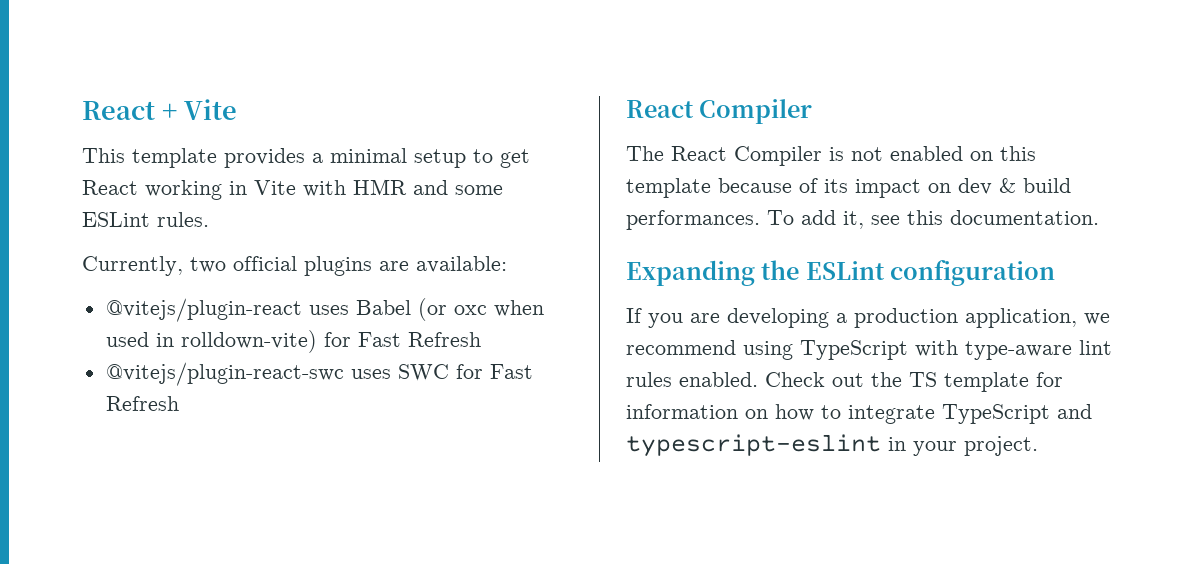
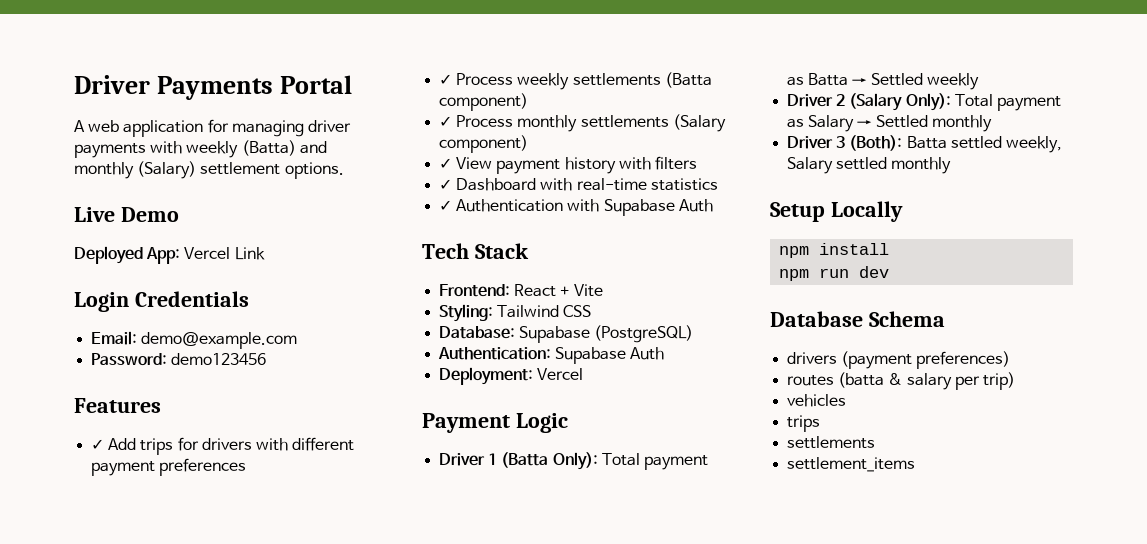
- React + Vite
- This template provides a minimal setup to get React working in Vite with HMR and some ESLint rules.
- Currently, two official plugins are available:
- @vitejs/plugin-react uses Babel (or oxc when used in rolldown-vite) for Fast Refresh
- @vitejs/plugin-react-swc uses SWC for Fast Refresh
- React Compiler
- The React Compiler is not enabled on this template because of its impact on dev & build performances. To add it, see this documentation.
- Expanding the ESLint configuration
- If you are developing a production application, we recommend using TypeScript with type-aware lint rules enabled. Check out the TS template for information on how to integrate TypeScript and typescript-eslint in your project.
+ Driver Payments Portal
+ A web application for managing driver payments with weekly (Batta) and monthly (Salary) settlement options.
+ Live Demo
+ Deployed App: Vercel Link
+ Login Credentials
+ Email: demo@example.com
+ Password: demo123456
+ Features
+ ✓ Add trips for drivers with different payment preferences
+ ✓ Process weekly settlements (Batta component)
+ ✓ Process monthly settlements (Salary component)
+ ✓ View payment history with filters
+ ✓ Dashboard with real-time statistics
+ ✓ Authentication with Supabase Auth
+ Tech Stack
+ Frontend: React + Vite
+ Styling: Tailwind CSS
+ Database: Supabase (PostgreSQL)
+ Authentication: Supabase Auth
+ Deployment: Vercel
+ Payment Logic
+ Driver 1 (Batta Only): Total payment as Batta → Settled weekly
+ Driver 2 (Salary Only): Total payment as Salary → Settled monthly
+ Driver 3 (Both): Batta settled weekly, Salary settled monthly
+ Setup Locally
+ npm install
+ npm run dev
+ Database Schema
+ drivers (payment preferences)
+ routes (batta & salary per trip)
+ vehicles
+ trips
+ settlements
+ settlement_items

